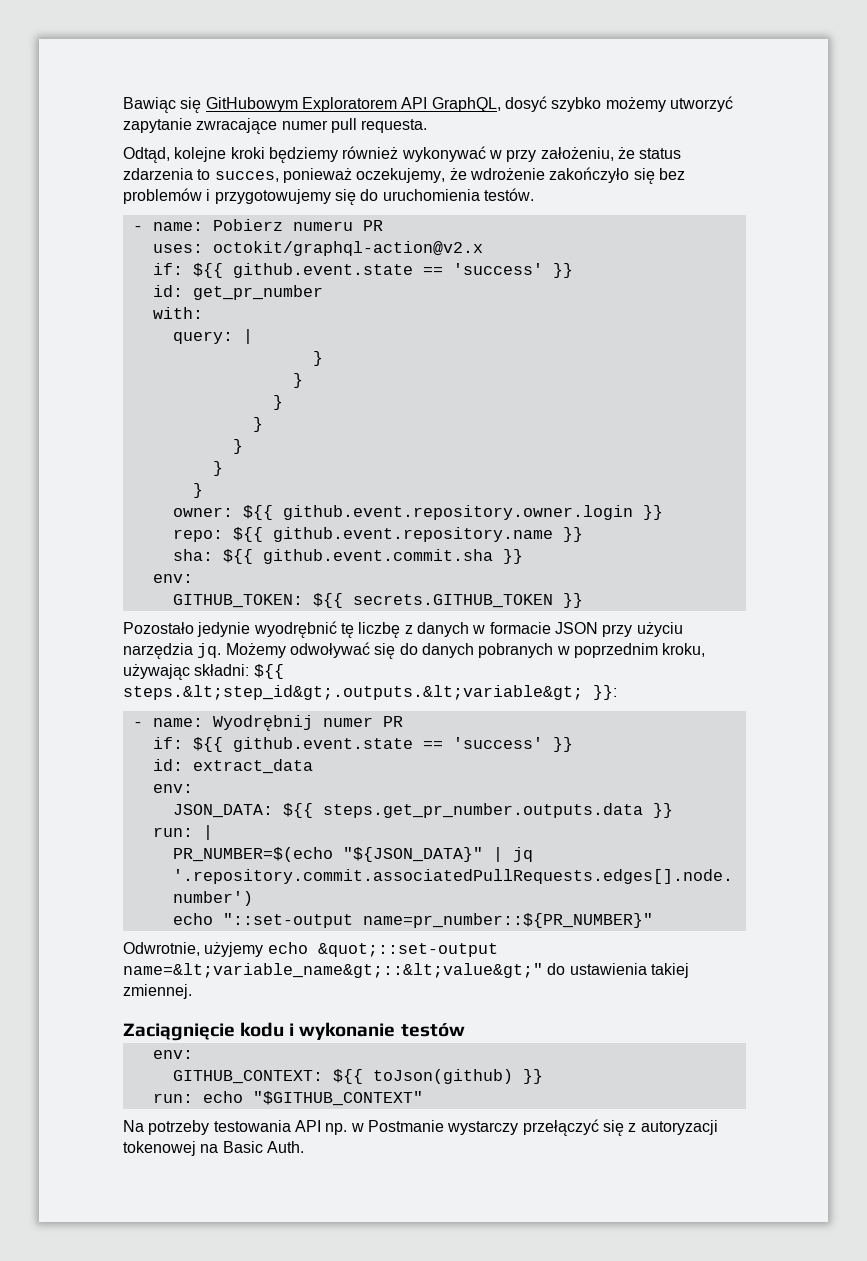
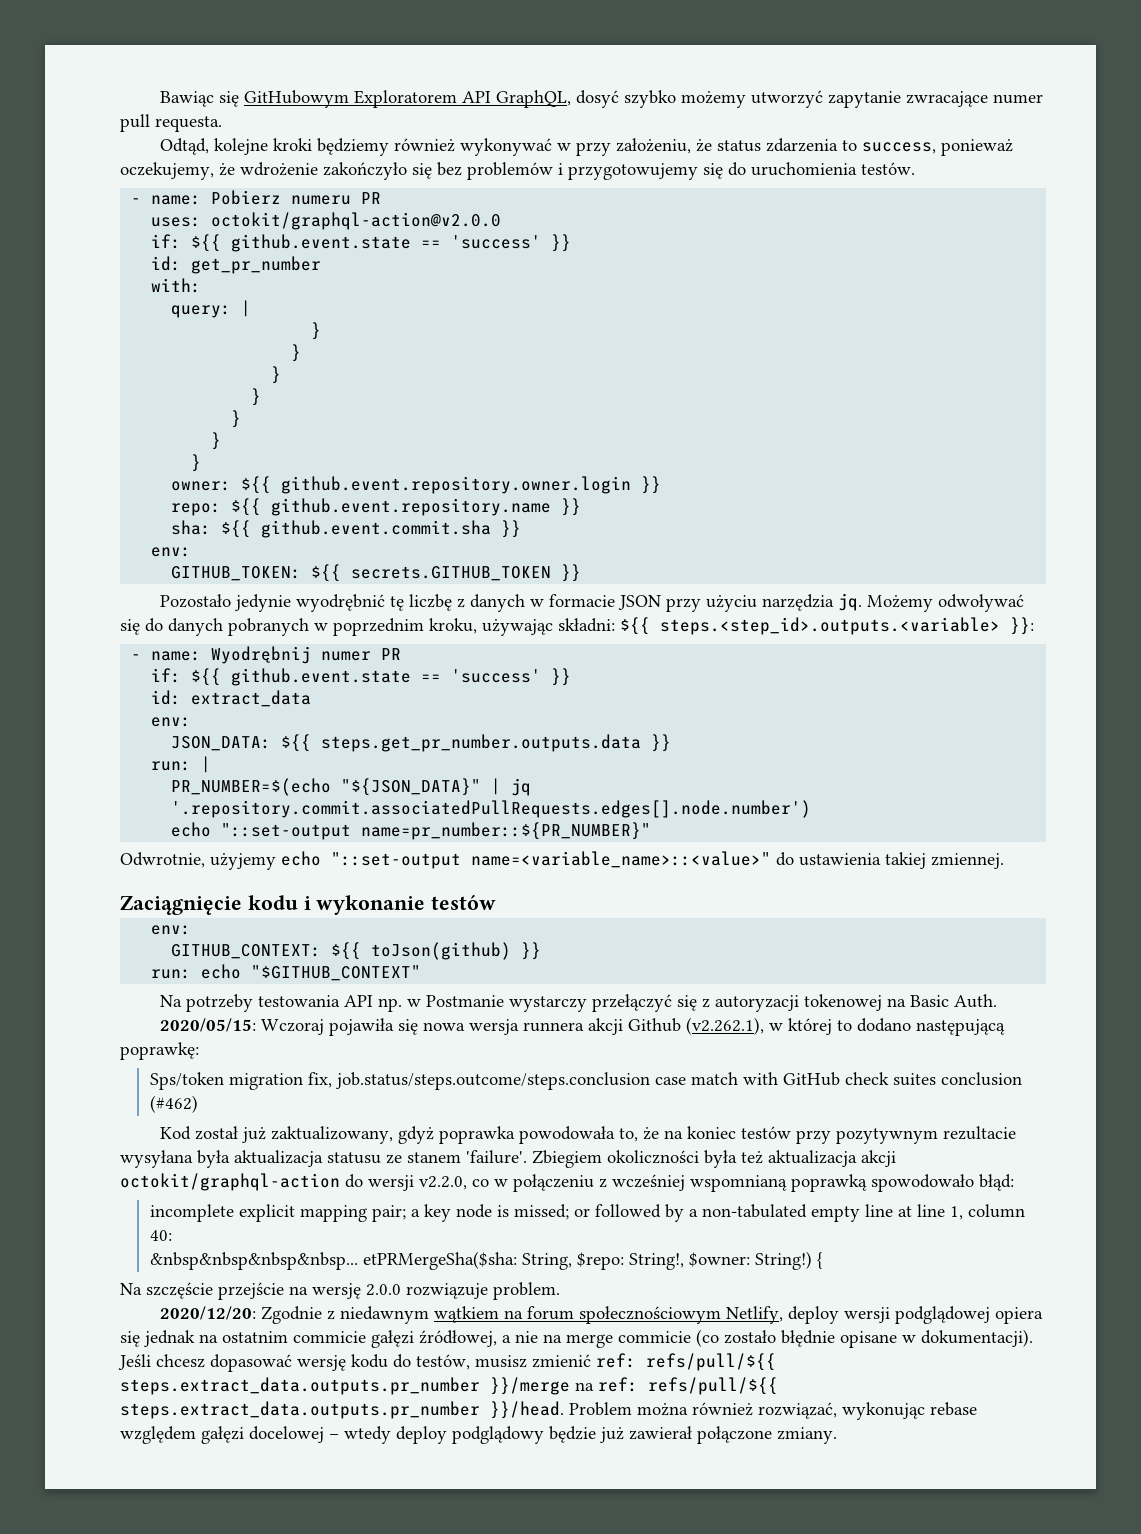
- Odtąd, kolejne kroki będziemy również wykonywać w przy założeniu, że status zdarzenia to succes, ponieważ oczekujemy, że wdrożenie zakończyło się bez problemów i przygotowujemy się do uruchomienia testów.
+ Odtąd, kolejne kroki będziemy również wykonywać w przy założeniu, że status zdarzenia to success, ponieważ oczekujemy, że wdrożenie zakończyło się bez problemów i przygotowujemy się do uruchomienia testów.
- uses: octokit/graphql-action@v2.x
+ uses: octokit/graphql-action@v2.0.0
- Możemy odwoływać się do danych pobranych w poprzednim kroku, używając składni: ${{ steps.&lt;step_id&gt;.outputs.&lt;variable&gt; }}:
+ Możemy odwoływać się do danych pobranych w poprzednim kroku, używając składni: ${{ steps.<step_id>.outputs.<variable> }}:
- Odwrotnie, użyjemy echo &quot;::set-output name=&lt;variable_name&gt;::&lt;value&gt;" do ustawienia takiej zmiennej.
+ Odwrotnie, użyjemy echo "::set-output name=<variable_name>::<value>" do ustawienia takiej zmiennej.
+ 2020/05/15: Wczoraj pojawiła się nowa wersja runnera akcji Github (v2.262.1), w której to dodano następującą poprawkę:
+ Sps/token migration fix, job.status/steps.outcome/steps.conclusion case match with GitHub check suites conclusion (#462)
+ Kod został już zaktualizowany, gdyż poprawka powodowała to, że na koniec testów przy pozytywnym rezultacie wysyłana była aktualizacja statusu ze stanem 'failure'. Zbiegiem okoliczności była też aktualizacja akcji octokit/graphql-action do wersji v2.2.0, co w połączeniu z wcześniej wspomnianą poprawką spowodowało błąd:
+ incomplete explicit mapping pair; a key node is missed; or followed by a non-tabulated empty line at line 1, column 40:
+ &nbsp&nbsp&nbsp&nbsp... etPRMergeSha($sha: String, $repo: String!, $owner: String!) {
+ Na szczęście przejście na wersję 2.0.0 rozwiązuje problem.
+ 2020/12/20: Zgodnie z niedawnym wątkiem na forum społecznościowym Netlify, deploy wersji podglądowej opiera się jednak na ostatnim commicie gałęzi źródłowej, a nie na merge commicie (co zostało błędnie opisane w dokumentacji). Jeśli chcesz dopasować wersję kodu do testów, musisz zmienić ref: refs/pull/${{ steps.extract_data.outputs.pr_number }}/merge na ref: refs/pull/${{ steps.extract_data.outputs.pr_number }}/head. Problem można również rozwiązać, wykonując rebase względem gałęzi docelowej – wtedy deploy podglądowy będzie już zawierał połączone zmiany.

